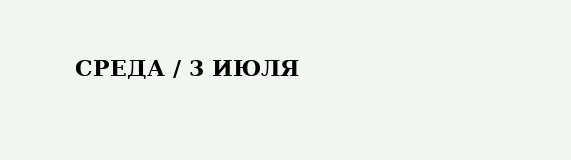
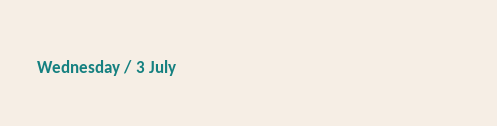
- СРЕДА / 3 ИЮЛЯ
+ Wednesday / 3 July

